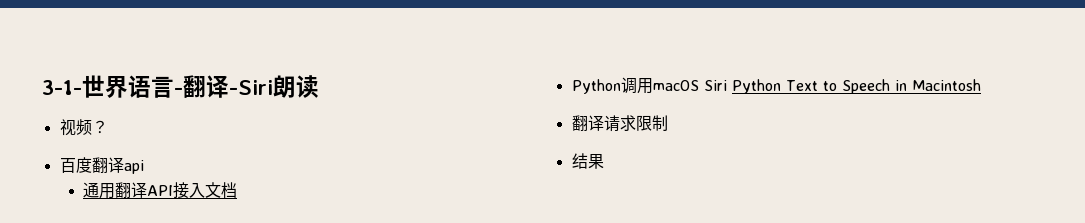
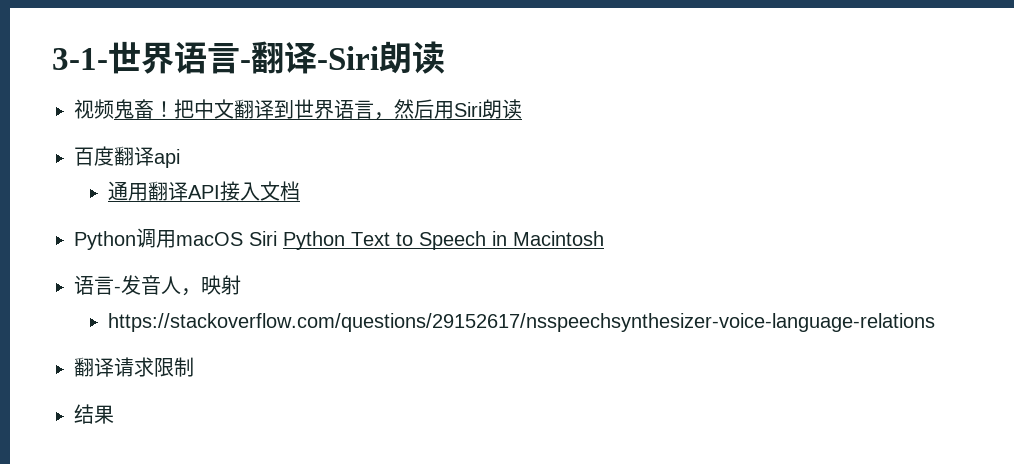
- 视频？
+ 视频鬼畜！把中文翻译到世界语言，然后用Siri朗读
+ 语言-发音人，映射
+ https://stackoverflow.com/questions/29152617/nsspeechsynthesizer-voice-language-relations

